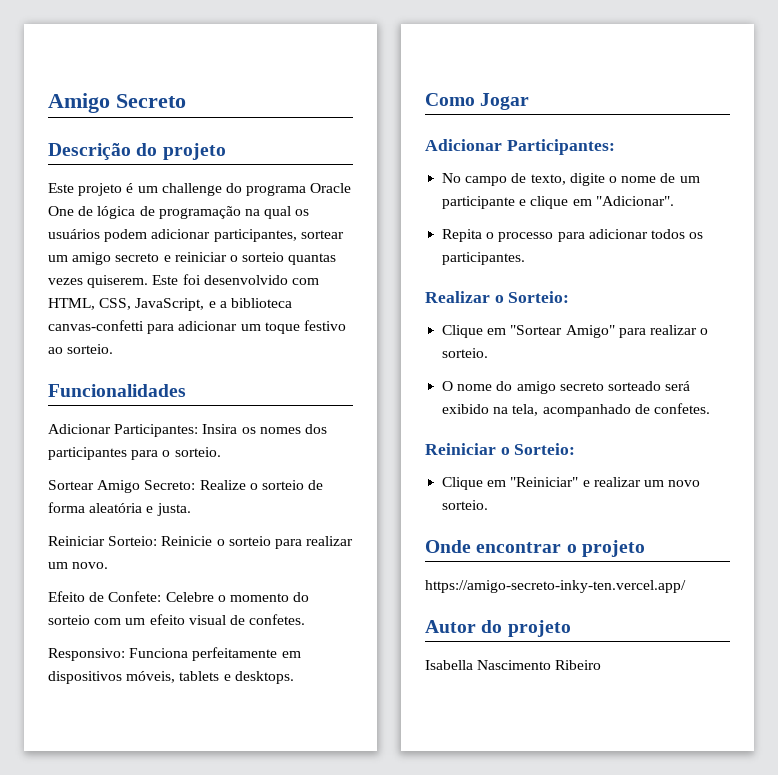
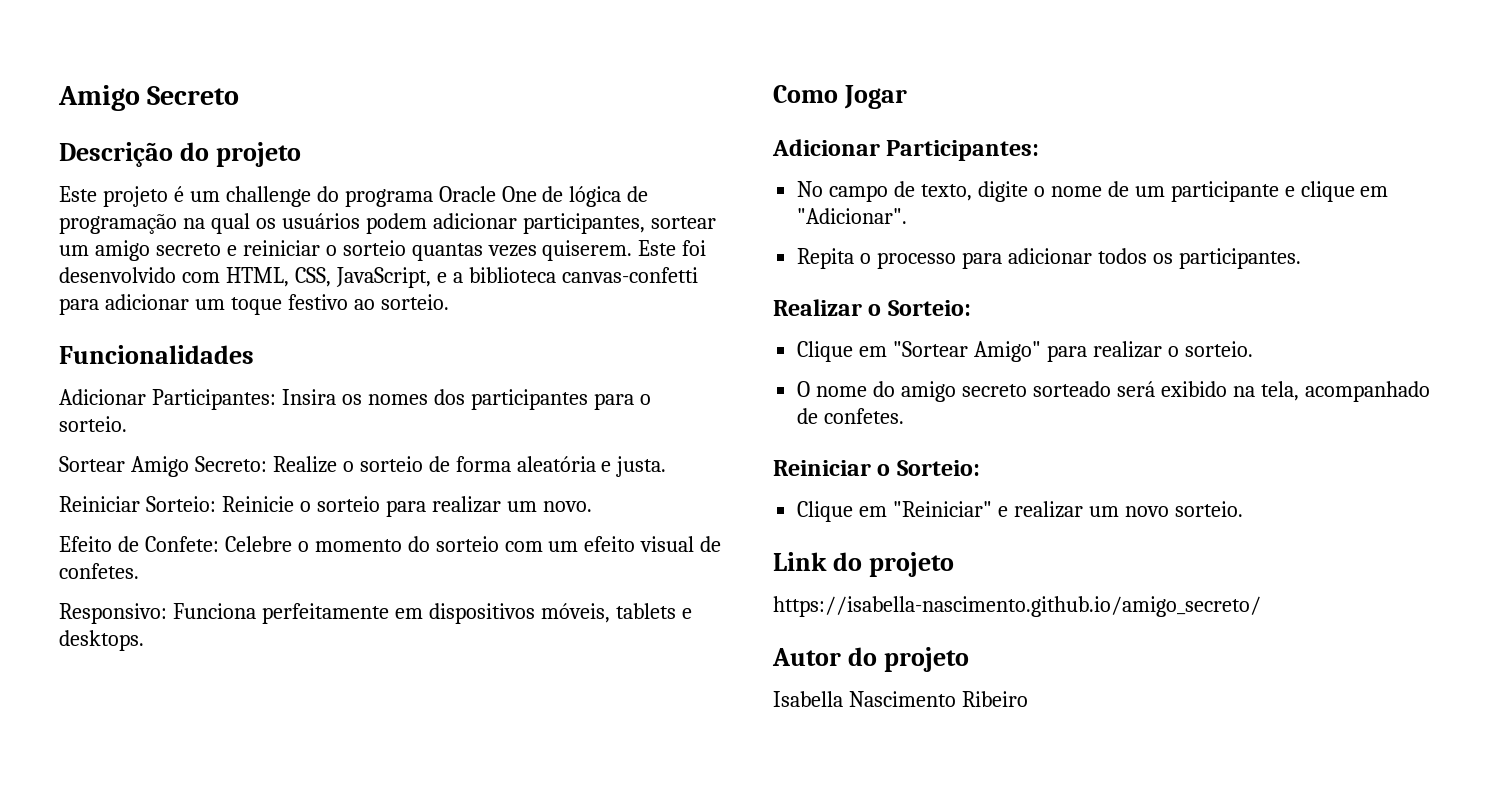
- Onde encontrar o projeto
- https://amigo-secreto-inky-ten.vercel.app/
+ Link do projeto
+ https://isabella-nascimento.github.io/amigo_secreto/

